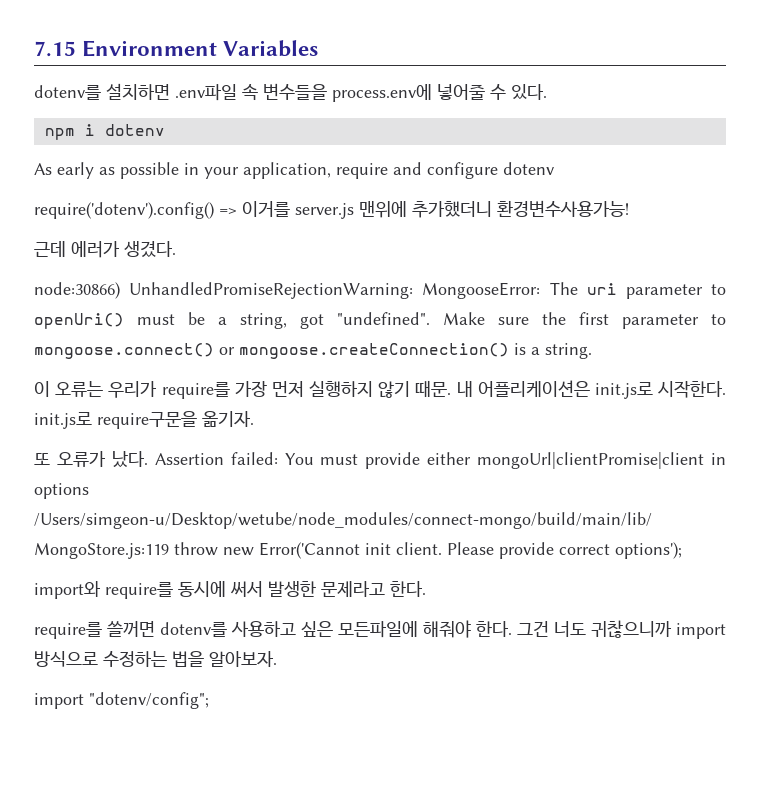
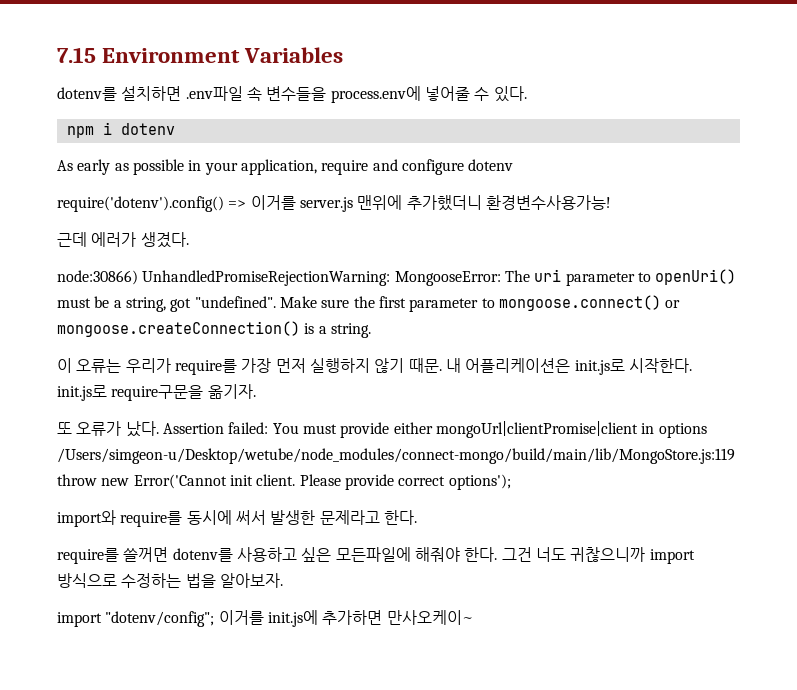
- import "dotenv/config";
+ import "dotenv/config"; 이거를 init.js에 추가하면 만사오케이~

